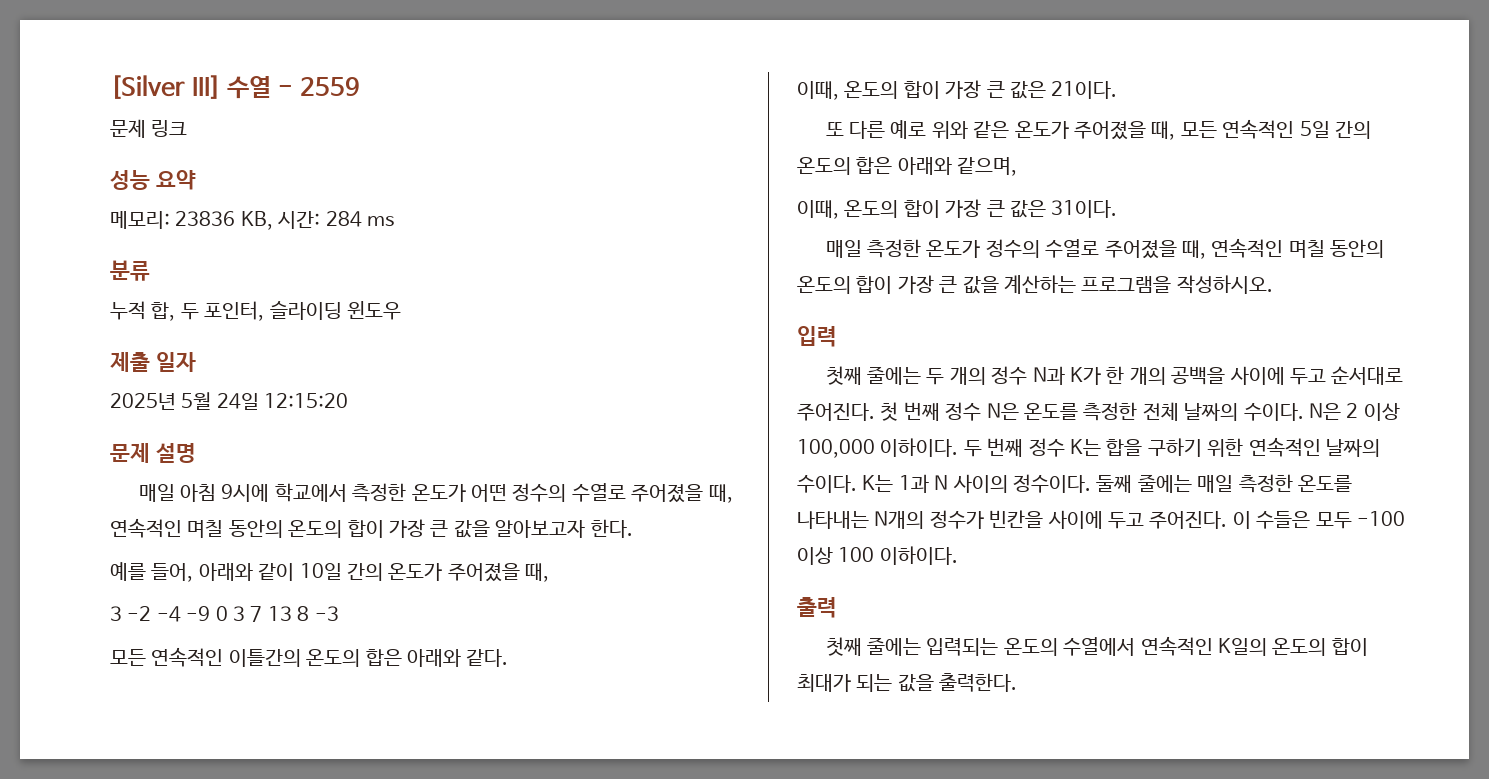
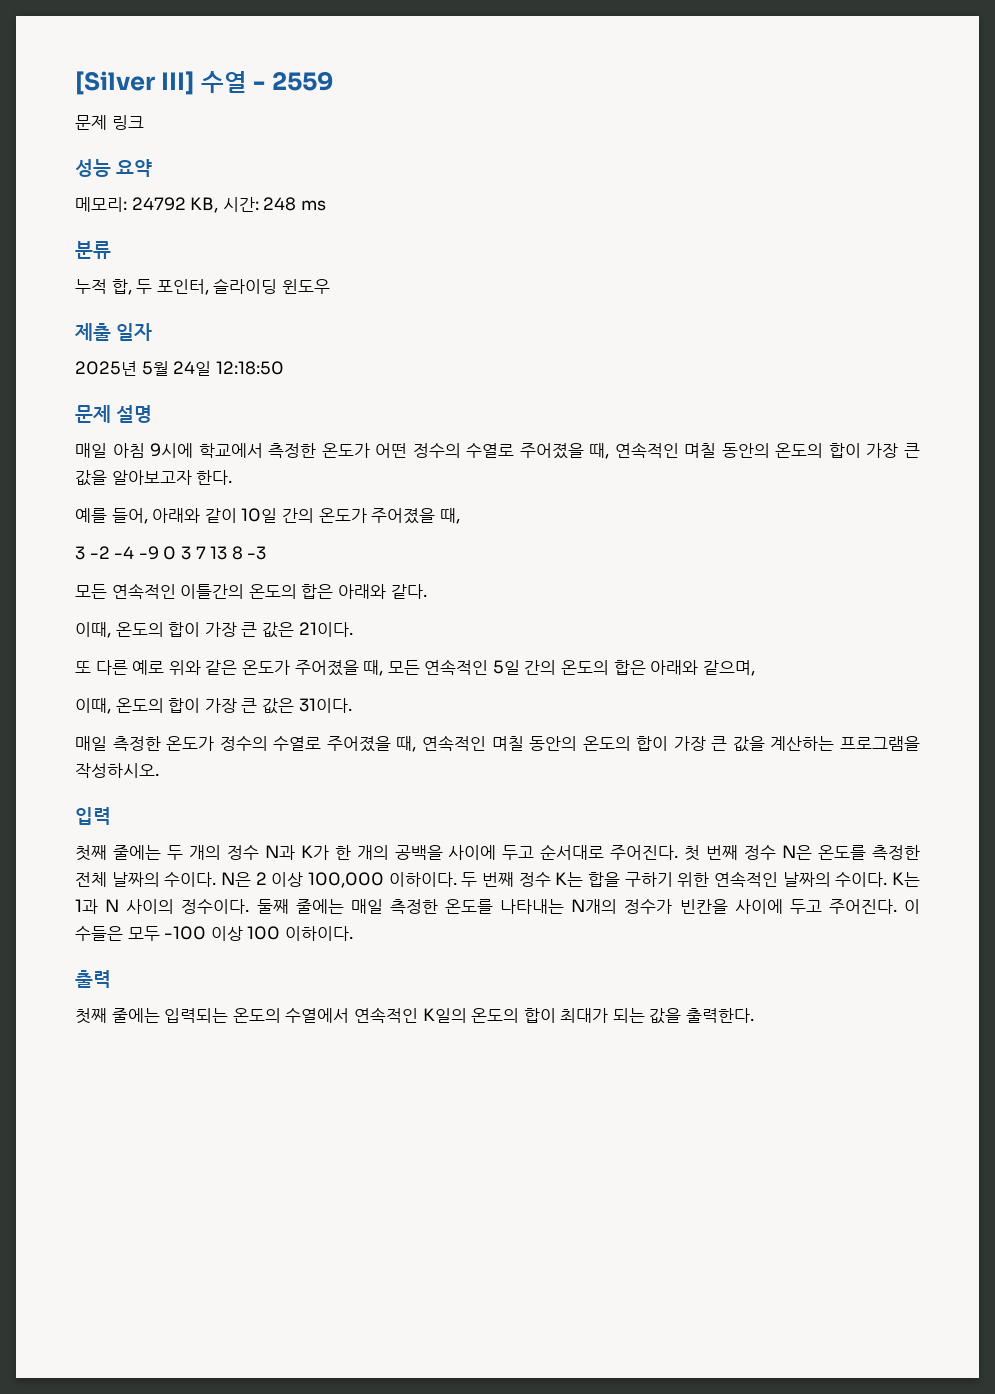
- 메모리: 23836 KB, 시간: 284 ms
+ 메모리: 24792 KB, 시간: 248 ms
- 2025년 5월 24일 12:15:20
+ 2025년 5월 24일 12:18:50

